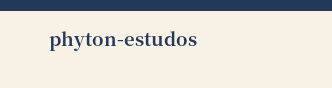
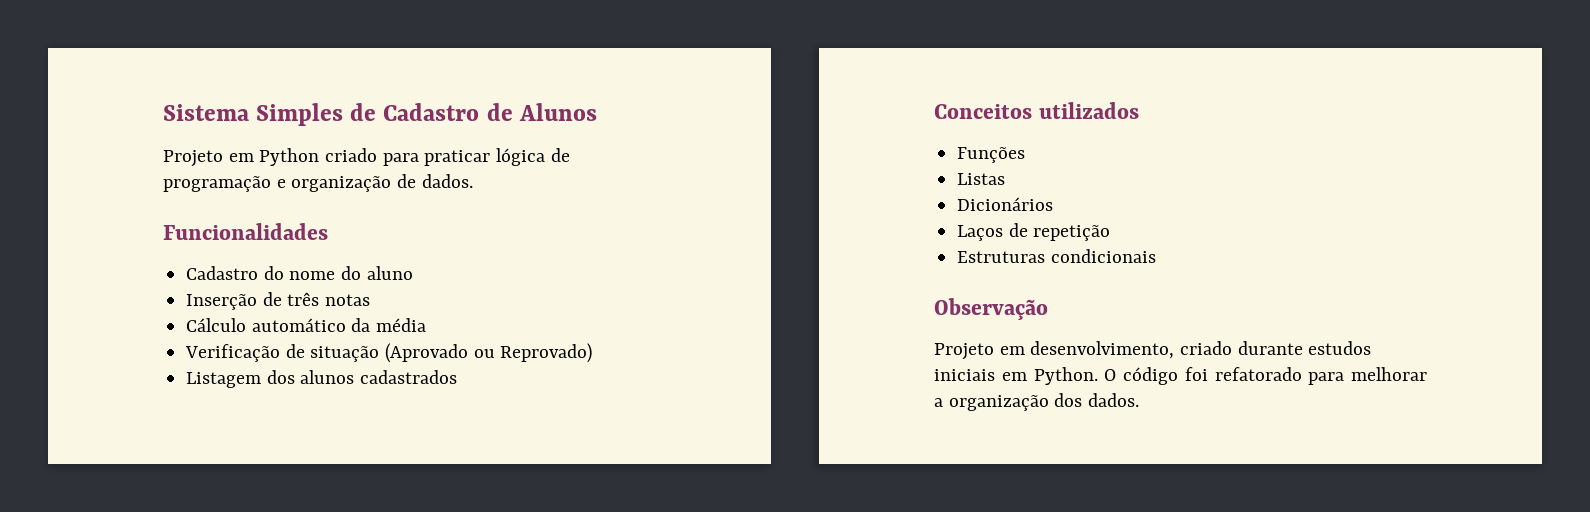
- phyton-estudos
+ Sistema Simples de Cadastro de Alunos
+ Projeto em Python criado para praticar lógica de programação e organização de dados.
+ Funcionalidades
+ Cadastro do nome do aluno
+ Inserção de três notas
+ Cálculo automático da média
+ Verificação de situação (Aprovado ou Reprovado)
+ Listagem dos alunos cadastrados
+ Conceitos utilizados
+ Funções
+ Listas
+ Dicionários
+ Laços de repetição
+ Estruturas condicionais
+ Observação
+ Projeto em desenvolvimento, criado durante estudos iniciais em Python. O código foi refatorado para melhorar a organização dos dados.

